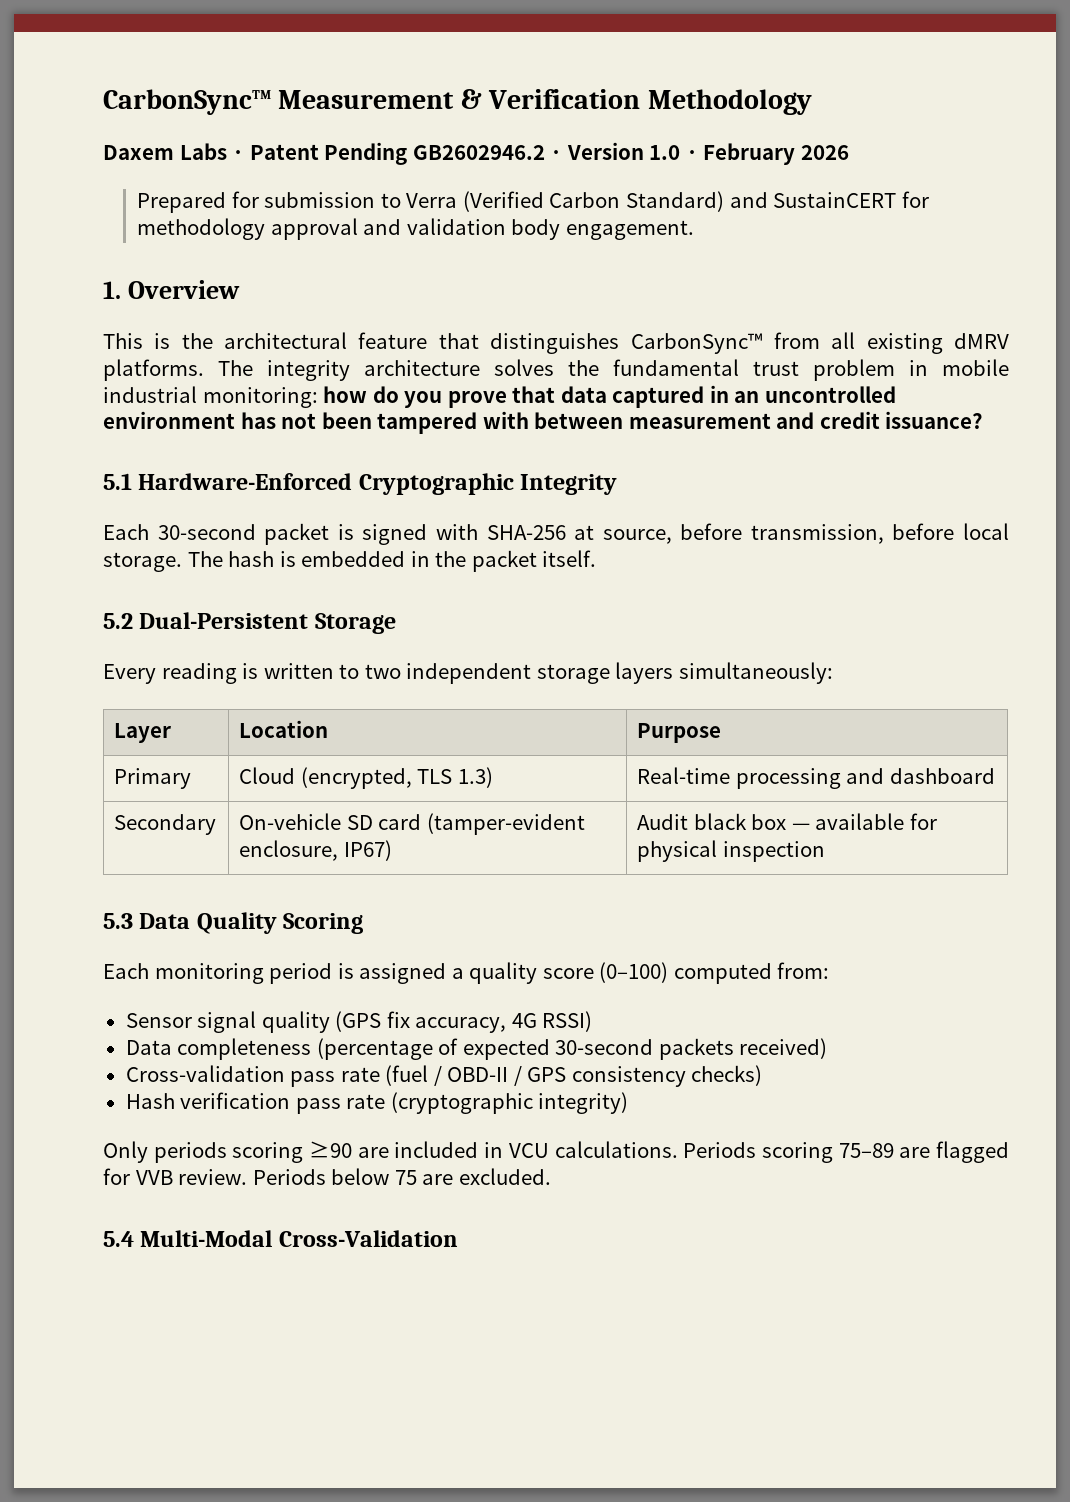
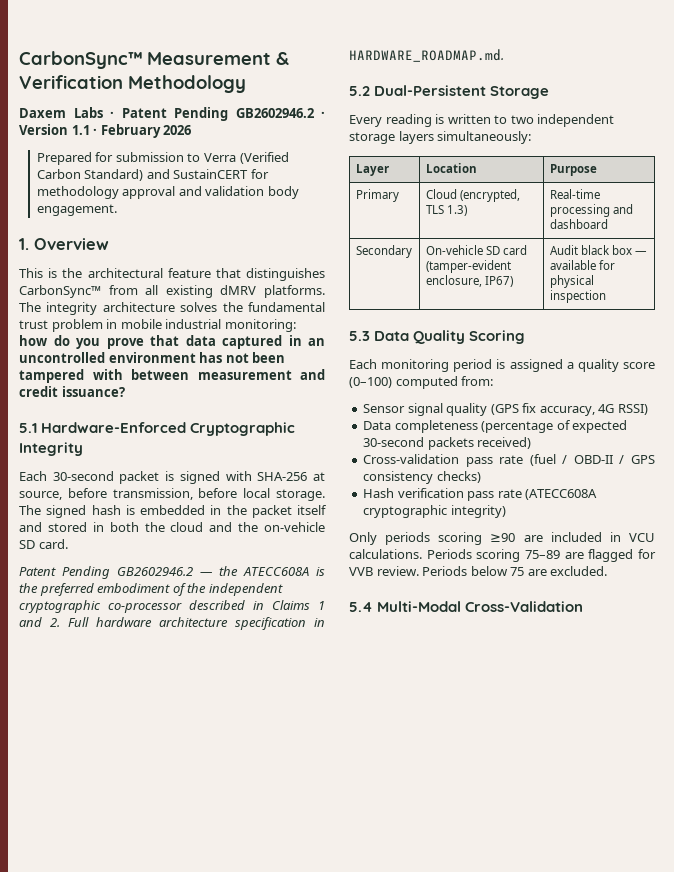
- Daxem Labs · Patent Pending GB2602946.2 · Version 1.0 · February 2026
+ Daxem Labs · Patent Pending GB2602946.2 · Version 1.1 · February 2026
- The hash is embedded in the packet itself.
+ The signed hash is embedded in the packet itself and stored in both the cloud and the on-vehicle SD card.
+ Patent Pending GB2602946.2 — the ATECC608A is the preferred embodiment of the independent cryptographic co-processor described in Claims 1 and 2. Full hardware architecture specification in HARDWARE_ROADMAP.md.
- Hash verification pass rate (cryptographic integrity)
+ Hash verification pass rate (ATECC608A cryptographic integrity)

